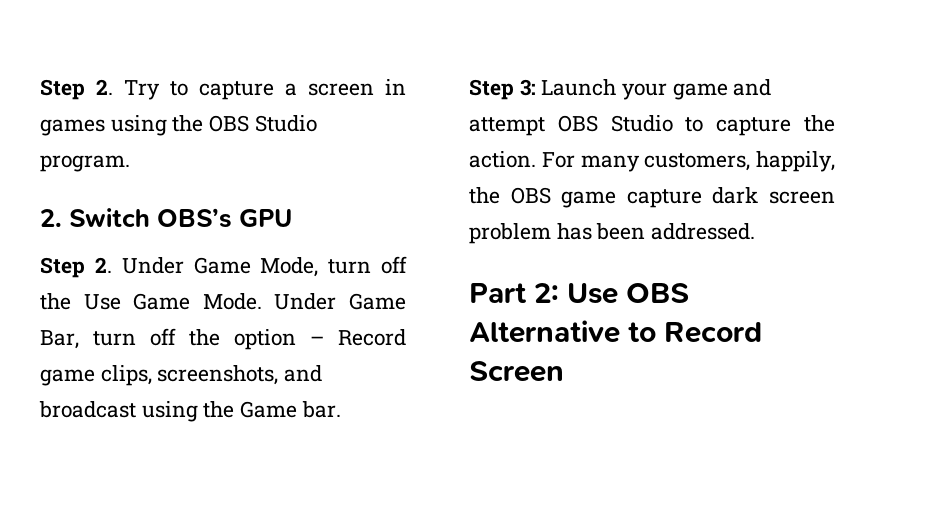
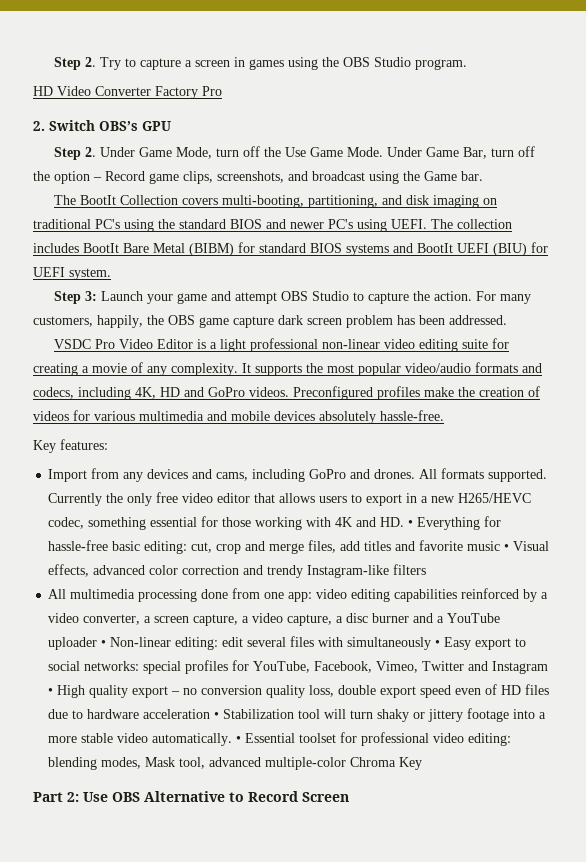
+ HD Video Converter Factory Pro
+ The BootIt Collection covers multi-booting, partitioning, and disk imaging on traditional PC's using the standard BIOS and newer PC's using UEFI. The collection includes BootIt Bare Metal (BIBM) for standard BIOS systems and BootIt UEFI (BIU) for UEFI system.
+ VSDC Pro Video Editor is a light professional non-linear video editing suite for creating a movie of any complexity. It supports the most popular video/audio formats and codecs, including 4K, HD and GoPro videos. Preconfigured profiles make the creation of videos for various multimedia and mobile devices absolutely hassle-free.
+ Key features:
+ Import from any devices and cams, including GoPro and drones. All formats supported. Сurrently the only free video editor that allows users to export in a new H265/HEVC codec, something essential for those working with 4K and HD. • Everything for hassle-free basic editing: cut, crop and merge files, add titles and favorite music • Visual effects, advanced color correction and trendy Instagram-like filters
+ All multimedia processing done from one app: video editing capabilities reinforced by a video converter, a screen capture, a video capture, a disc burner and a YouTube uploader • Non-linear editing: edit several files with simultaneously • Easy export to social networks: special profiles for YouTube, Facebook, Vimeo, Twitter and Instagram • High quality export – no conversion quality loss, double export speed even of HD files due to hardware acceleration • Stabilization tool will turn shaky or jittery footage into a more stable video automatically. • Essential toolset for professional video editing: blending modes, Mask tool, advanced multiple-color Chroma Key

